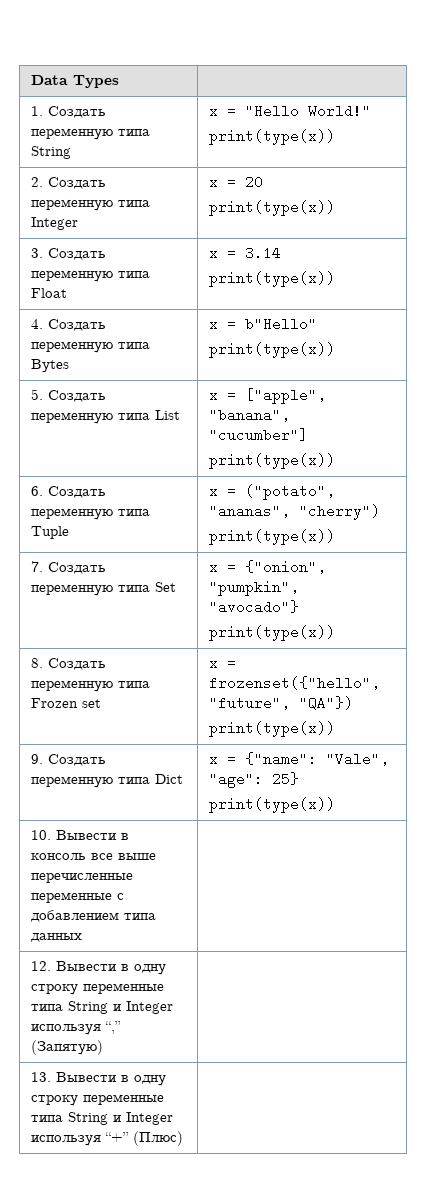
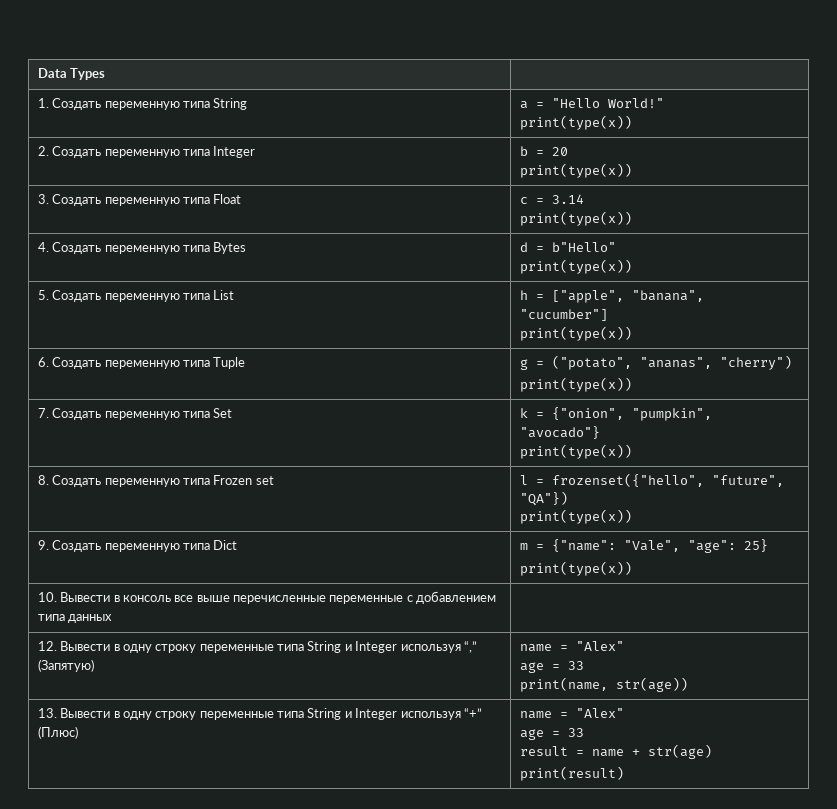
- 1. Создать переменную типа String | x = "Hello World!"
+ 1. Создать переменную типа String | a = "Hello World!"
- 2. Создать переменную типа Integer | x = 20
+ 2. Создать переменную типа Integer | b = 20
- 3. Создать переменную типа Float | x = 3.14
+ 3. Создать переменную типа Float | c = 3.14
- 4. Создать переменную типа Bytes | x = b"Hello"
+ 4. Создать переменную типа Bytes | d = b"Hello"
- 5. Создать переменную типа List | x = ["apple", "banana", "cucumber"]
+ 5. Создать переменную типа List | h = ["apple", "banana", "cucumber"]
- 6. Создать переменную типа Tuple | x = ("potato", "ananas", "cherry")
+ 6. Создать переменную типа Tuple | g = ("potato", "ananas", "cherry")
- 7. Создать переменную типа Set | x = {"onion", "pumpkin", "avocado"}
+ 7. Создать переменную типа Set | k = {"onion", "pumpkin", "avocado"}
- 8. Создать переменную типа Frozen set | x = frozenset({"hello", "future", "QA"})
+ 8. Создать переменную типа Frozen set | l = frozenset({"hello", "future", "QA"})
- 9. Создать переменную типа Dict | x = {"name": "Vale", "age": 25}
+ 9. Создать переменную типа Dict | m = {"name": "Vale", "age": 25}
- 12. Вывести в одну строку переменные типа String и Integer используя “,” (Запятую) |
+ 12. Вывести в одну строку переменные типа String и Integer используя “,” (Запятую) | name = "Alex"
+ age = 33
+ print(name, str(age))
- 13. Вывести в одну строку переменные типа String и Integer используя “+” (Плюс) |
+ 13. Вывести в одну строку переменные типа String и Integer используя “+” (Плюс) | name = "Alex"
+ age = 33
+ result = name + str(age)
+ print(result)

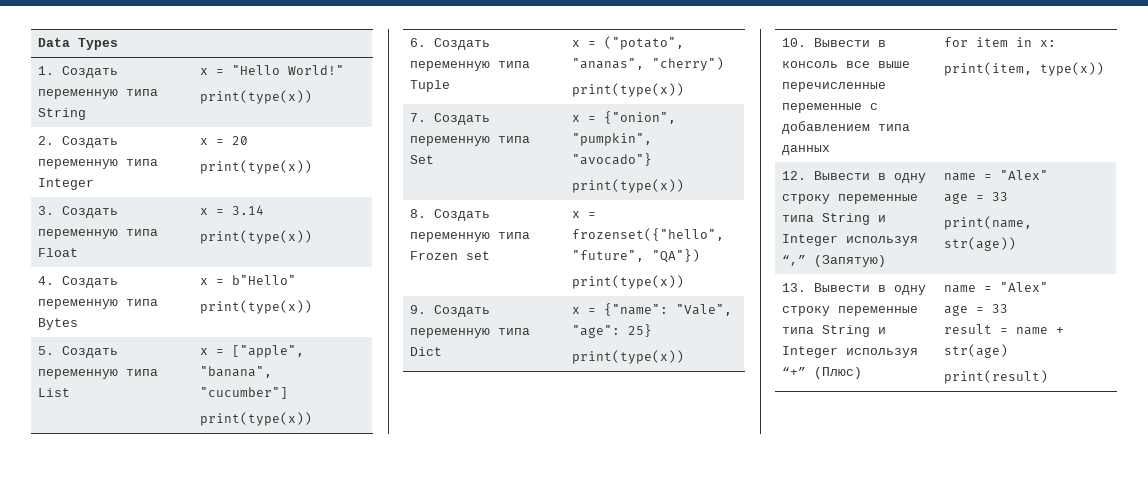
- 1. Создать переменную типа String | a = "Hello World!"
+ 1. Создать переменную типа String | x = "Hello World!"
- 2. Создать переменную типа Integer | b = 20
+ 2. Создать переменную типа Integer | x = 20
- 3. Создать переменную типа Float | c = 3.14
+ 3. Создать переменную типа Float | x = 3.14
- 4. Создать переменную типа Bytes | d = b"Hello"
+ 4. Создать переменную типа Bytes | x = b"Hello"
- 5. Создать переменную типа List | h = ["apple", "banana", "cucumber"]
+ 5. Создать переменную типа List | x = ["apple", "banana", "cucumber"]
- 6. Создать переменную типа Tuple | g = ("potato", "ananas", "cherry")
+ 6. Создать переменную типа Tuple | x = ("potato", "ananas", "cherry")
- 7. Создать переменную типа Set | k = {"onion", "pumpkin", "avocado"}
+ 7. Создать переменную типа Set | x = {"onion", "pumpkin", "avocado"}
- 8. Создать переменную типа Frozen set | l = frozenset({"hello", "future", "QA"})
+ 8. Создать переменную типа Frozen set | x = frozenset({"hello", "future", "QA"})
- 9. Создать переменную типа Dict | m = {"name": "Vale", "age": 25}
+ 9. Создать переменную типа Dict | x = {"name": "Vale", "age": 25}
- 10. Вывести в консоль все выше перечисленные переменные с добавлением типа данных |
+ 10. Вывести в консоль все выше перечисленные переменные с добавлением типа данных | for item in x:
+ print(item, type(x))

